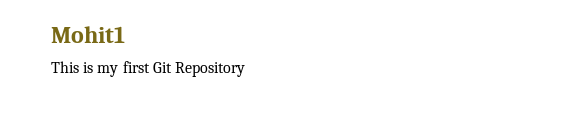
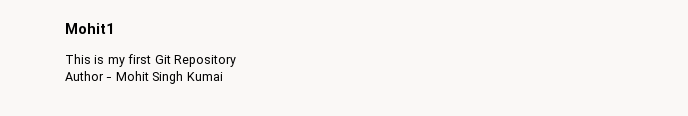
+ Author - Mohit Singh Kumai

